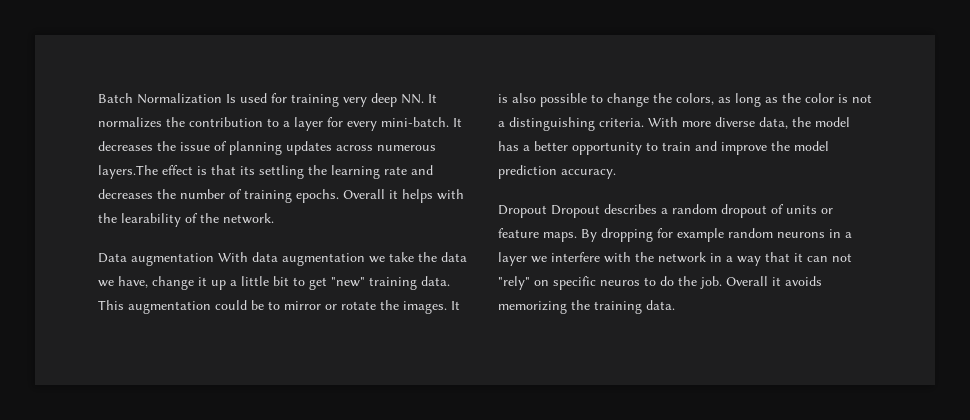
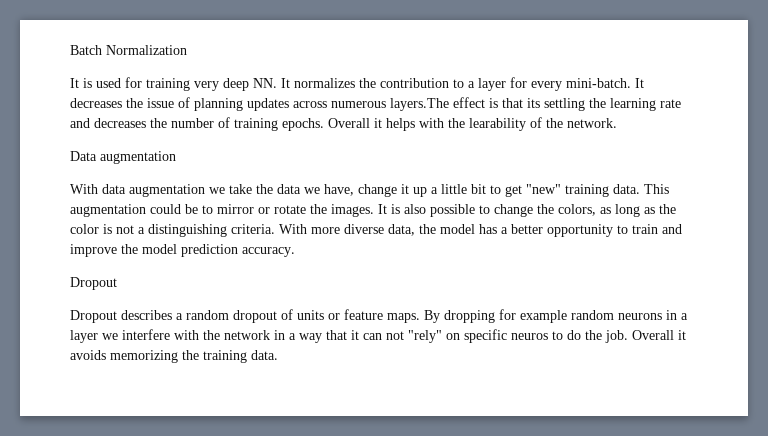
- Batch Normalization Is used for training very deep NN. It normalizes the contribution to a layer for every mini-batch.
+ Batch Normalization
+ It is used for training very deep NN. It normalizes the contribution to a layer for every mini-batch.
- Data augmentation With data augmentation we take the data we have, change it up a little bit to get "new" training data.
+ Data augmentation
+ With data augmentation we take the data we have, change it up a little bit to get "new" training data.
  With more diverse data, the model has a better opportunity to train and improve the model prediction accuracy.
- Dropout Dropout describes a random dropout of units or feature maps.
+ Dropout
+ Dropout describes a random dropout of units or feature maps.

